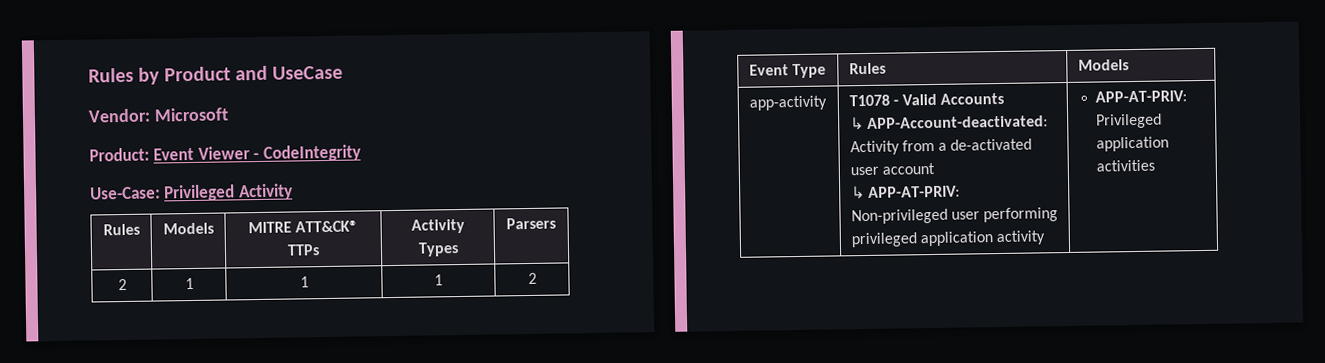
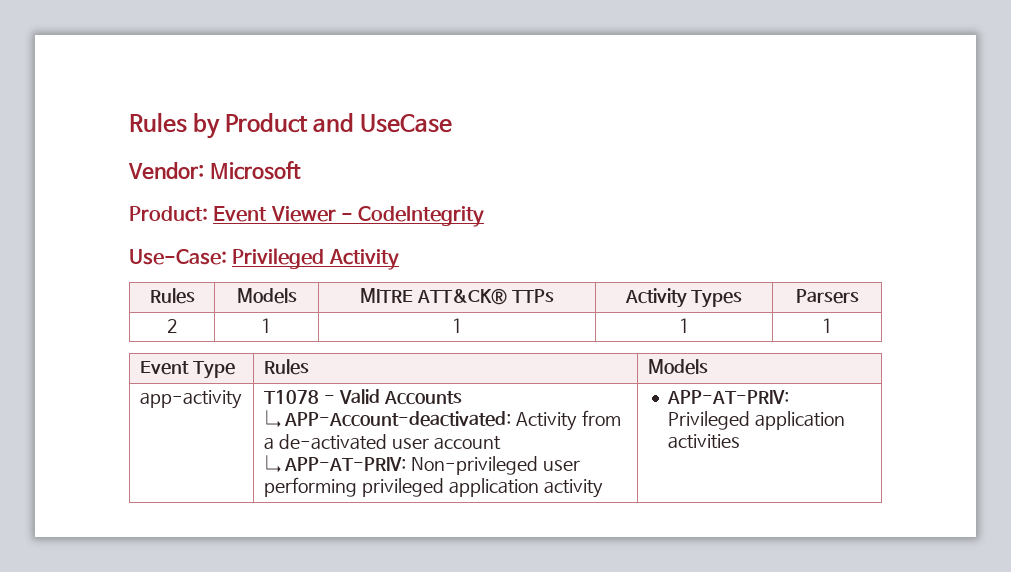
- 2 | 1 | 1 | 1 | 2
+ 2 | 1 | 1 | 1 | 1

